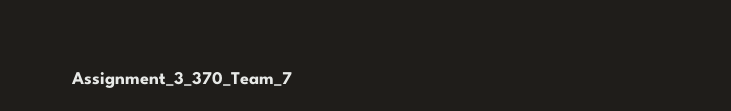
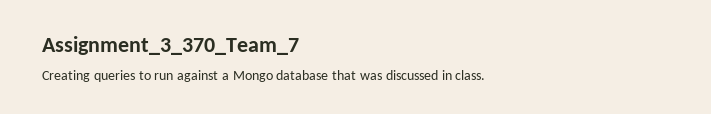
+ Creating queries to run against a Mongo database that was discussed in class.

